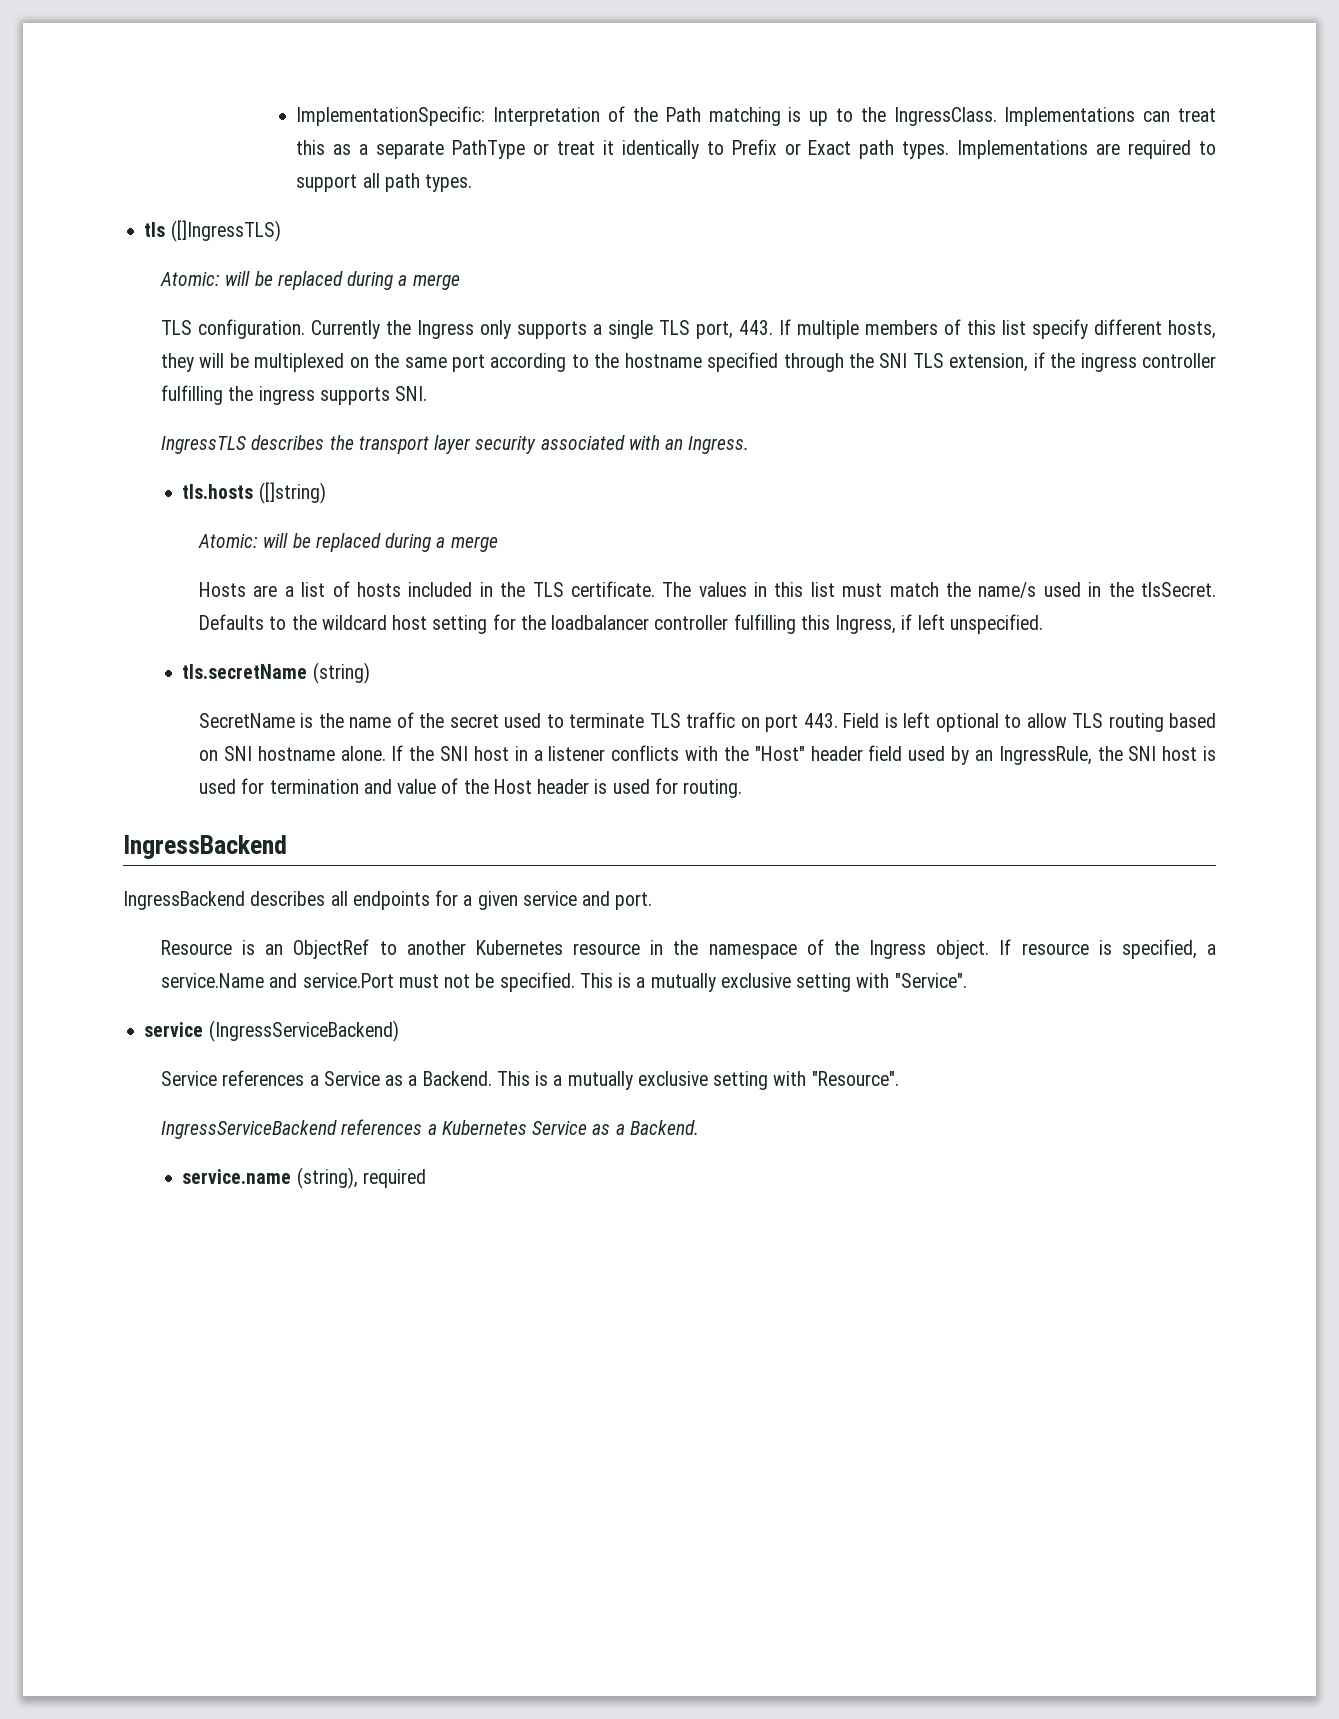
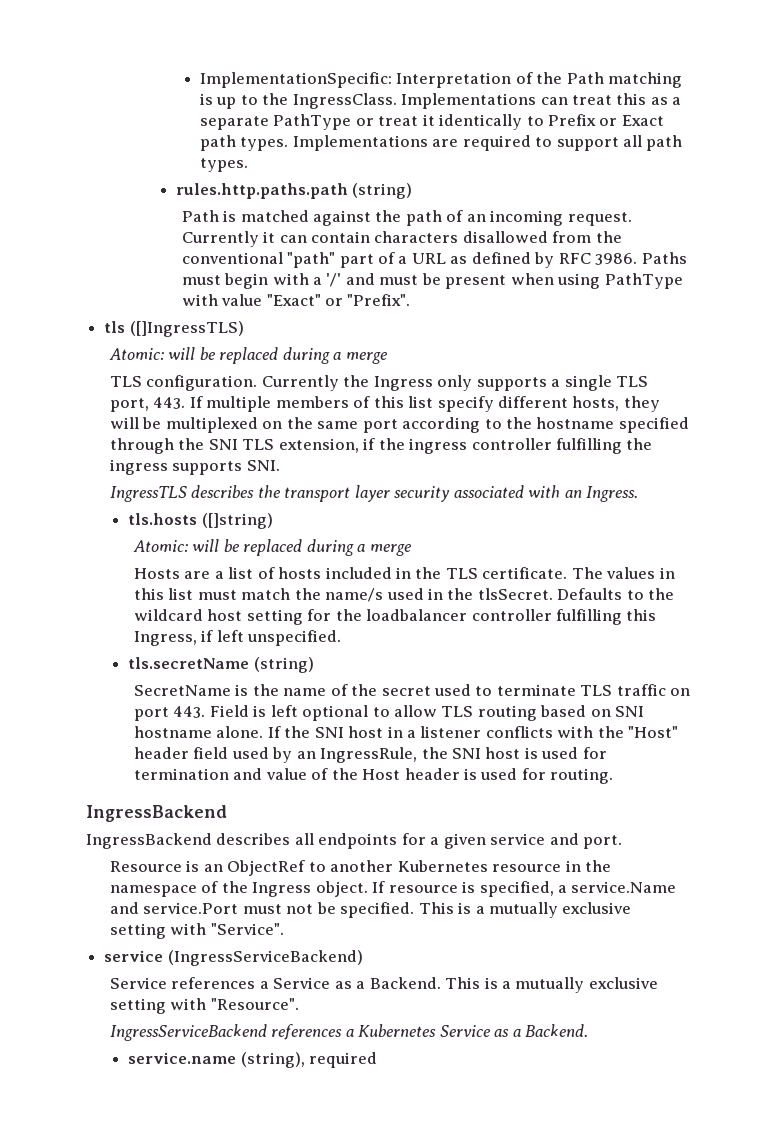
+ rules.http.paths.path (string)
+ Path is matched against the path of an incoming request. Currently it can contain characters disallowed from the conventional "path" part of a URL as defined by RFC 3986. Paths must begin with a '/' and must be present when using PathType with value "Exact" or "Prefix".

